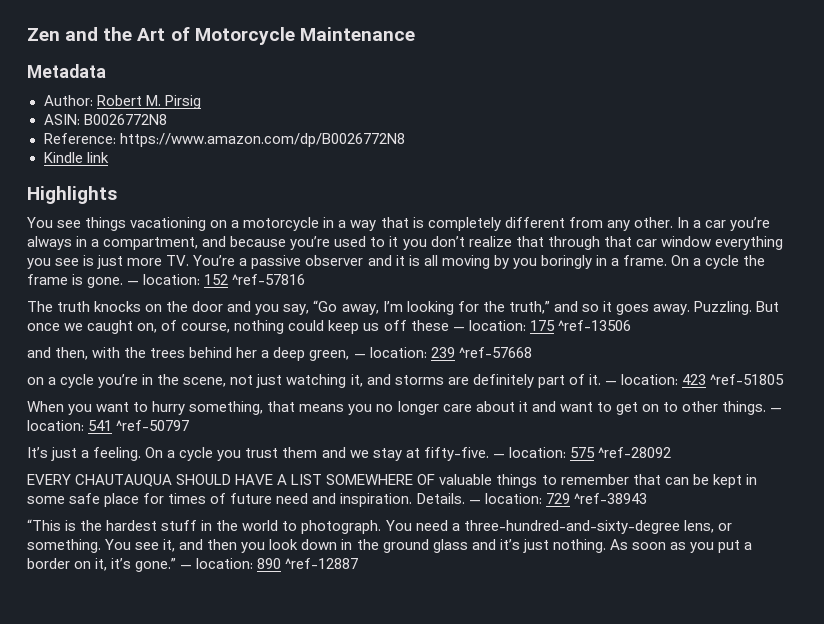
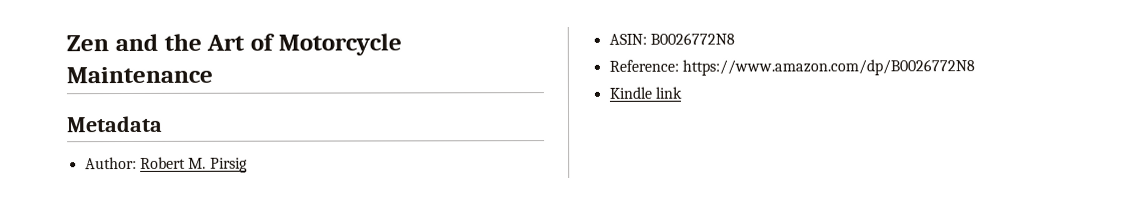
- Highlights
- You see things vacationing on a motorcycle in a way that is completely different from any other. In a car you’re always in a compartment, and because you’re used to it you don’t realize that through that car window everything you see is just more TV. You’re a passive observer and it is all moving by you boringly in a frame. On a cycle the frame is gone. — location: 152 ^ref-57816
- The truth knocks on the door and you say, “Go away, I’m looking for the truth,” and so it goes away. Puzzling. But once we caught on, of course, nothing could keep us off these — location: 175 ^ref-13506
- and then, with the trees behind her a deep green, — location: 239 ^ref-57668
- on a cycle you’re in the scene, not just watching it, and storms are definitely part of it. — location: 423 ^ref-51805
- When you want to hurry something, that means you no longer care about it and want to get on to other things. — location: 541 ^ref-50797
- It’s just a feeling. On a cycle you trust them and we stay at fifty-five. — location: 575 ^ref-28092
- EVERY CHAUTAUQUA SHOULD HAVE A LIST SOMEWHERE OF valuable things to remember that can be kept in some safe place for times of future need and inspiration. Details. — location: 729 ^ref-38943
- “This is the hardest stuff in the world to photograph. You need a three-hundred-and-sixty-degree lens, or something. You see it, and then you look down in the ground glass and it’s just nothing. As soon as you put a border on it, it’s gone.” — location: 890 ^ref-12887

